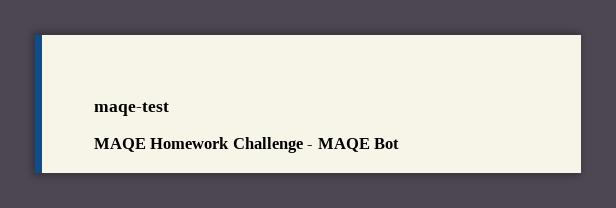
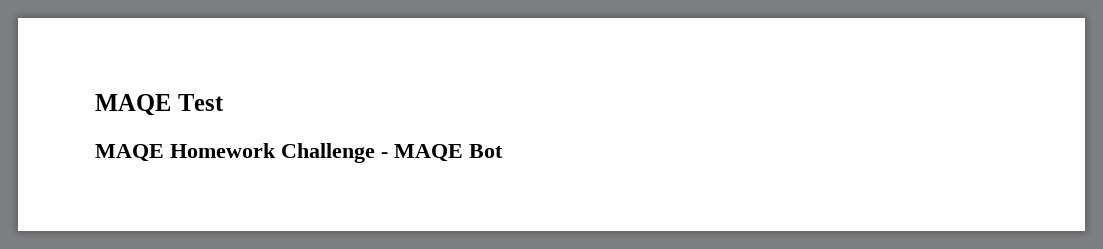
- maqe-test
+ MAQE Test

